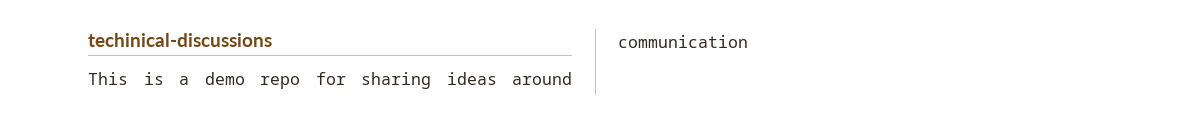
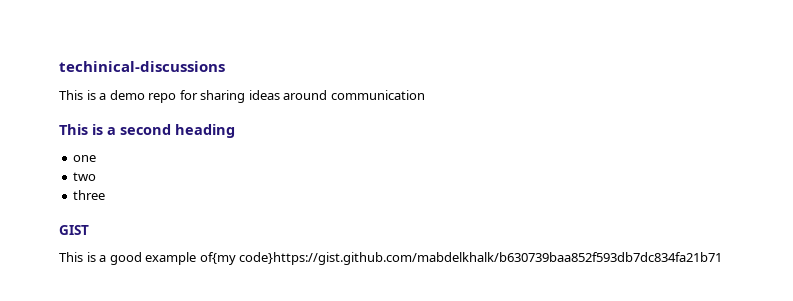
+ This is a second heading
+ one
+ two
+ three
+ GIST
+ This is a good example of{my code}https://gist.github.com/mabdelkhalk/b630739baa852f593db7dc834fa21b71

